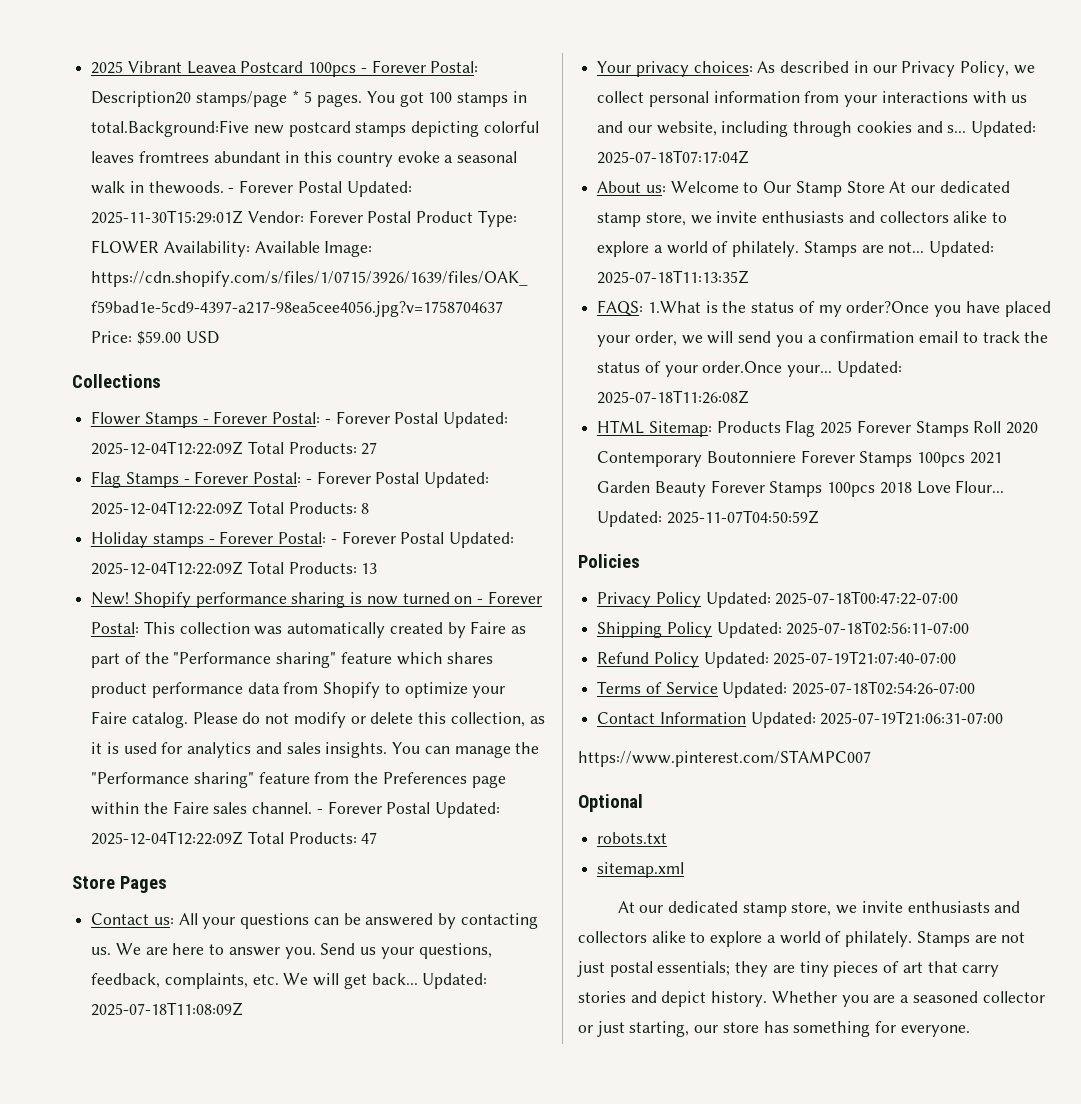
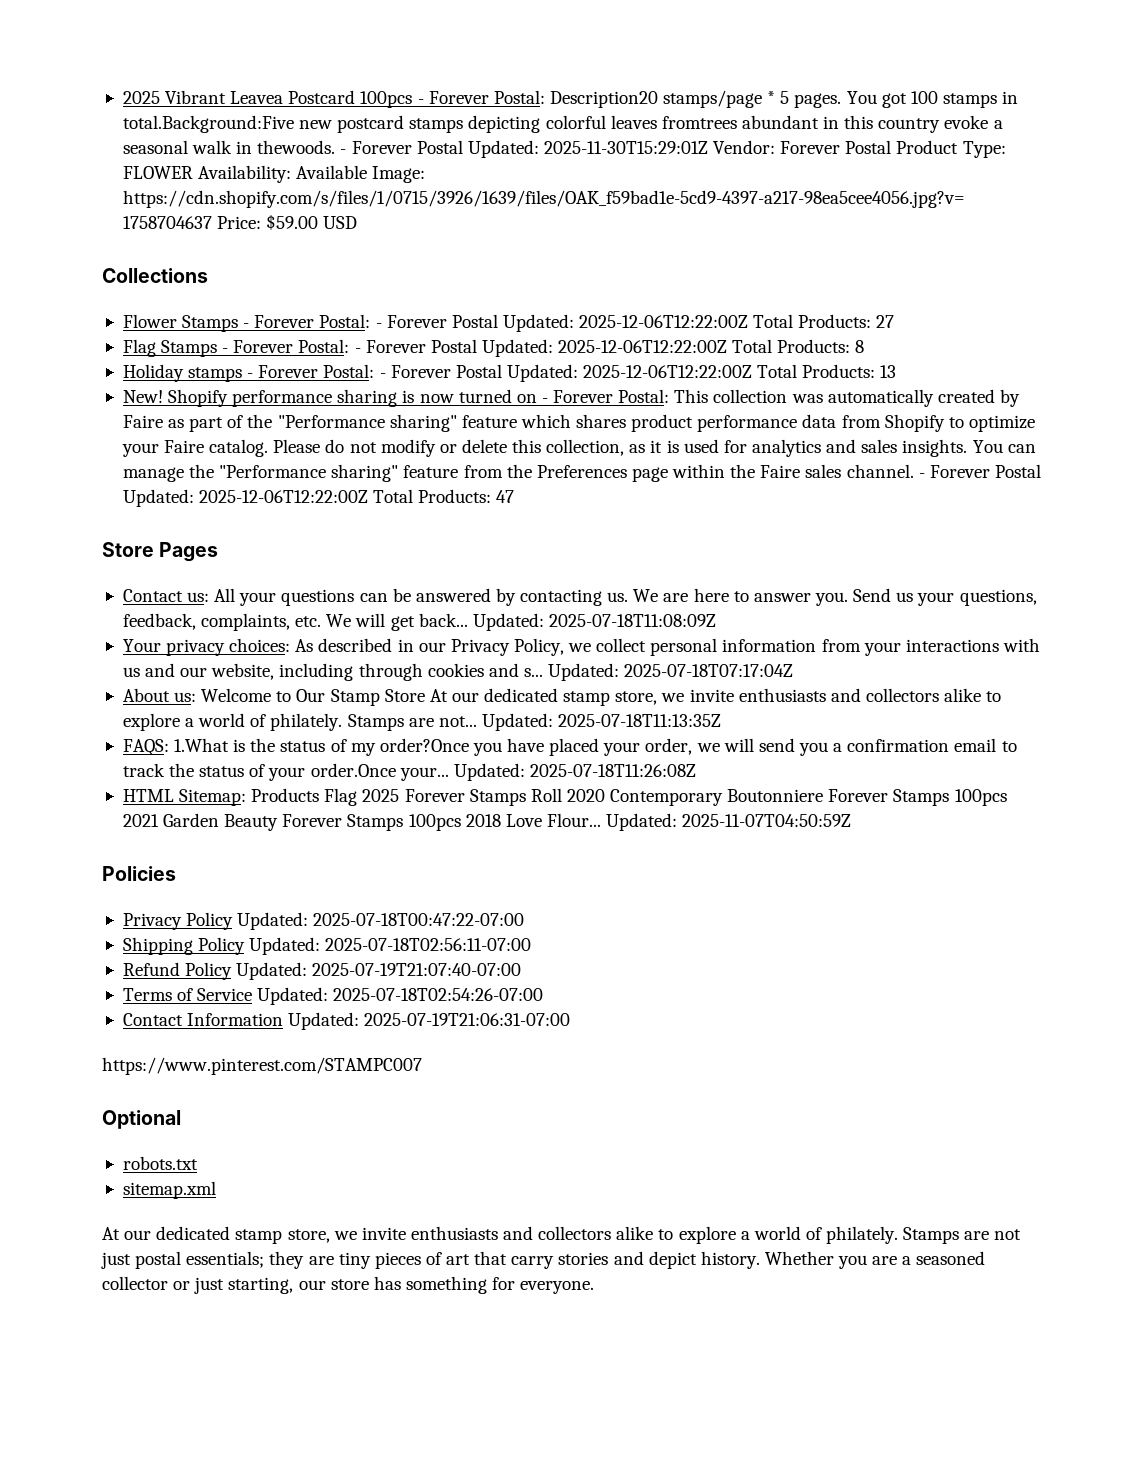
- Flower Stamps - Forever Postal: - Forever Postal Updated: 2025-12-04T12:22:09Z Total Products: 27
+ Flower Stamps - Forever Postal: - Forever Postal Updated: 2025-12-06T12:22:00Z Total Products: 27
- Flag Stamps - Forever Postal: - Forever Postal Updated: 2025-12-04T12:22:09Z Total Products: 8
+ Flag Stamps - Forever Postal: - Forever Postal Updated: 2025-12-06T12:22:00Z Total Products: 8
- Holiday stamps - Forever Postal: - Forever Postal Updated: 2025-12-04T12:22:09Z Total Products: 13
+ Holiday stamps - Forever Postal: - Forever Postal Updated: 2025-12-06T12:22:00Z Total Products: 13
- - Forever Postal Updated: 2025-12-04T12:22:09Z Total Products: 47
+ - Forever Postal Updated: 2025-12-06T12:22:00Z Total Products: 47

